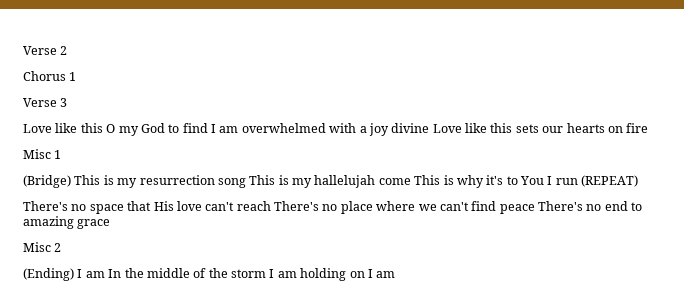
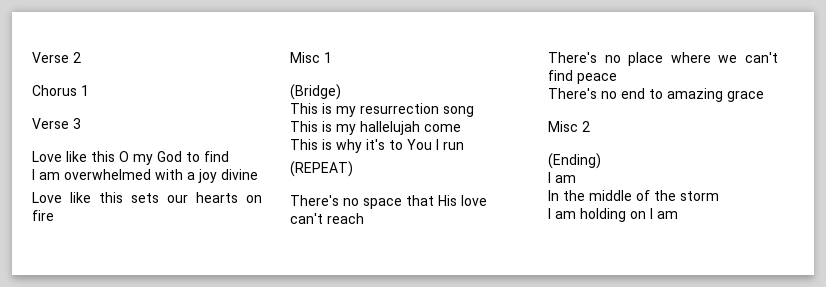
- Love like this O my God to find I am overwhelmed with a joy divine Love like this sets our hearts on fire
+ Love like this O my God to find
+ I am overwhelmed with a joy divine
+ Love like this sets our hearts on fire
- (Bridge) This is my resurrection song This is my hallelujah come This is why it's to You I run (REPEAT)
+ (Bridge)
+ This is my resurrection song
+ This is my hallelujah come
+ This is why it's to You I run
+ (REPEAT)
- There's no space that His love can't reach There's no place where we can't find peace There's no end to amazing grace
+ There's no space that His love can't reach
+ There's no place where we can't find peace
+ There's no end to amazing grace
- (Ending) I am In the middle of the storm I am holding on I am
+ (Ending)
+ I am
+ In the middle of the storm
+ I am holding on I am

